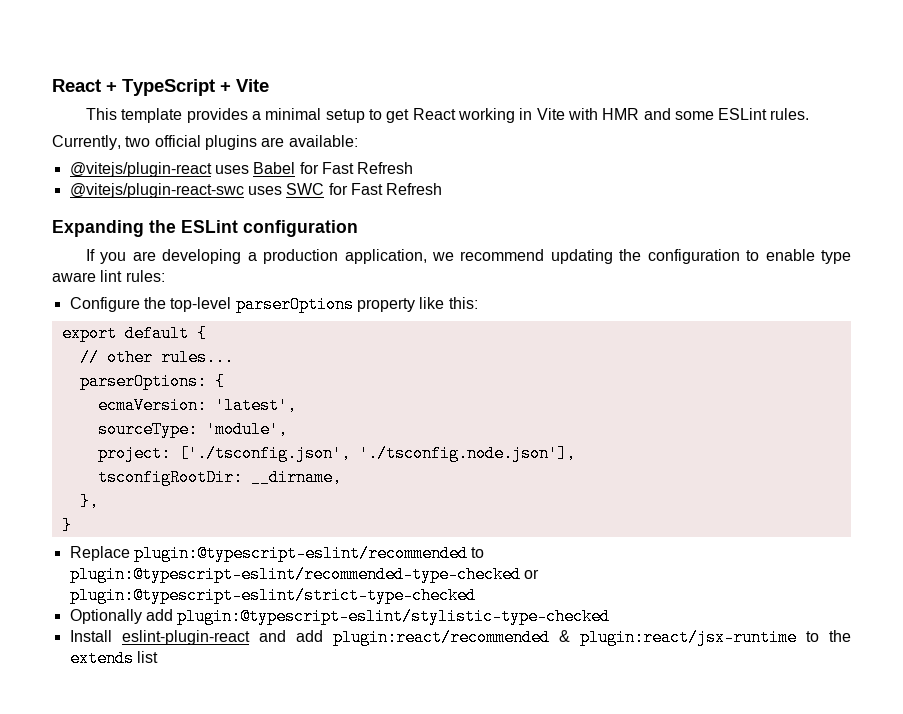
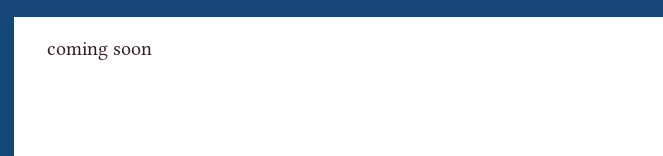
- React + TypeScript + Vite
- This template provides a minimal setup to get React working in Vite with HMR and some ESLint rules.
- Currently, two official plugins are available:
- @vitejs/plugin-react uses Babel for Fast Refresh
- @vitejs/plugin-react-swc uses SWC for Fast Refresh
- Expanding the ESLint configuration
- If you are developing a production application, we recommend updating the configuration to enable type aware lint rules:
- Configure the top-level parserOptions property like this:
- export default {
- // other rules...
- parserOptions: {
- ecmaVersion: 'latest',
- sourceType: 'module',
- project: ['./tsconfig.json', './tsconfig.node.json'],
- tsconfigRootDir: __dirname,
- },
- }
- Replace plugin:@typescript-eslint/recommended to plugin:@typescript-eslint/recommended-type-checked or plugin:@typescript-eslint/strict-type-checked
- Optionally add plugin:@typescript-eslint/stylistic-type-checked
- Install eslint-plugin-react and add plugin:react/recommended & plugin:react/jsx-runtime to the extends list
+ coming soon

